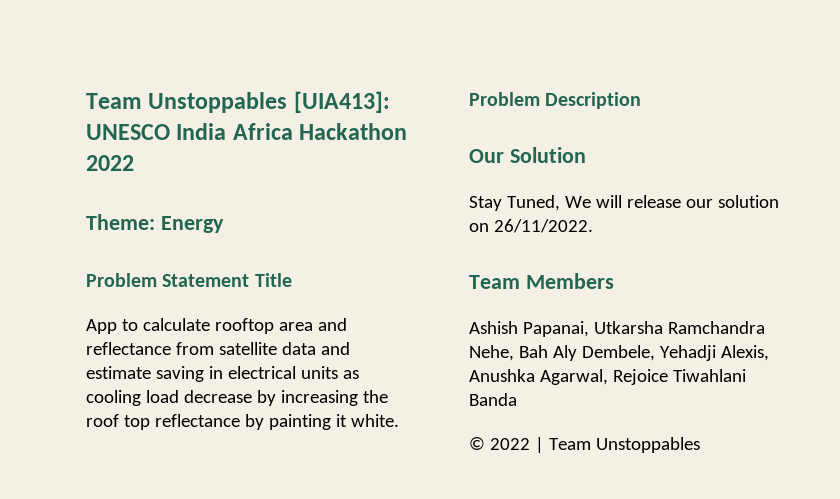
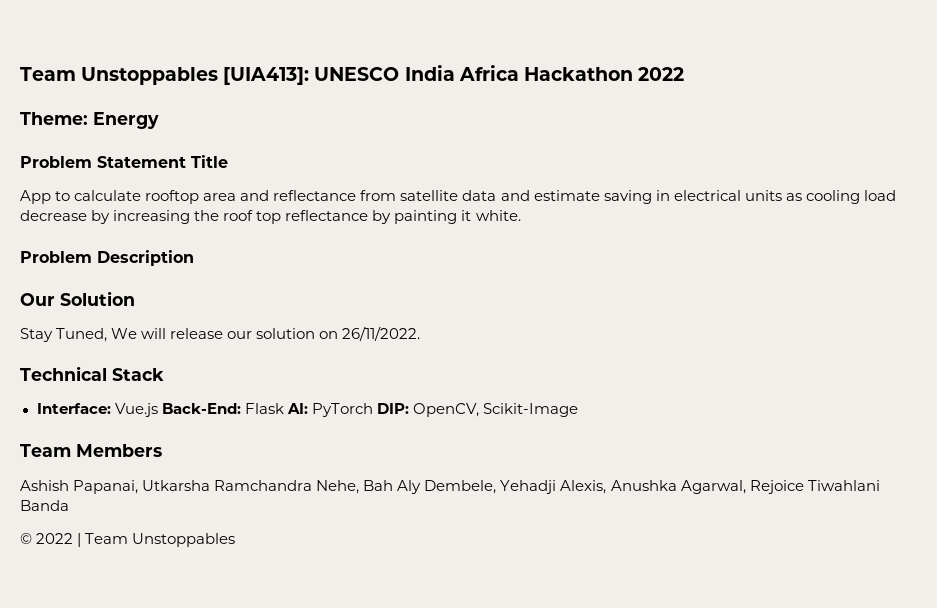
+ Technical Stack
+ Interface: Vue.js Back-End: Flask AI: PyTorch DIP: OpenCV, Scikit-Image

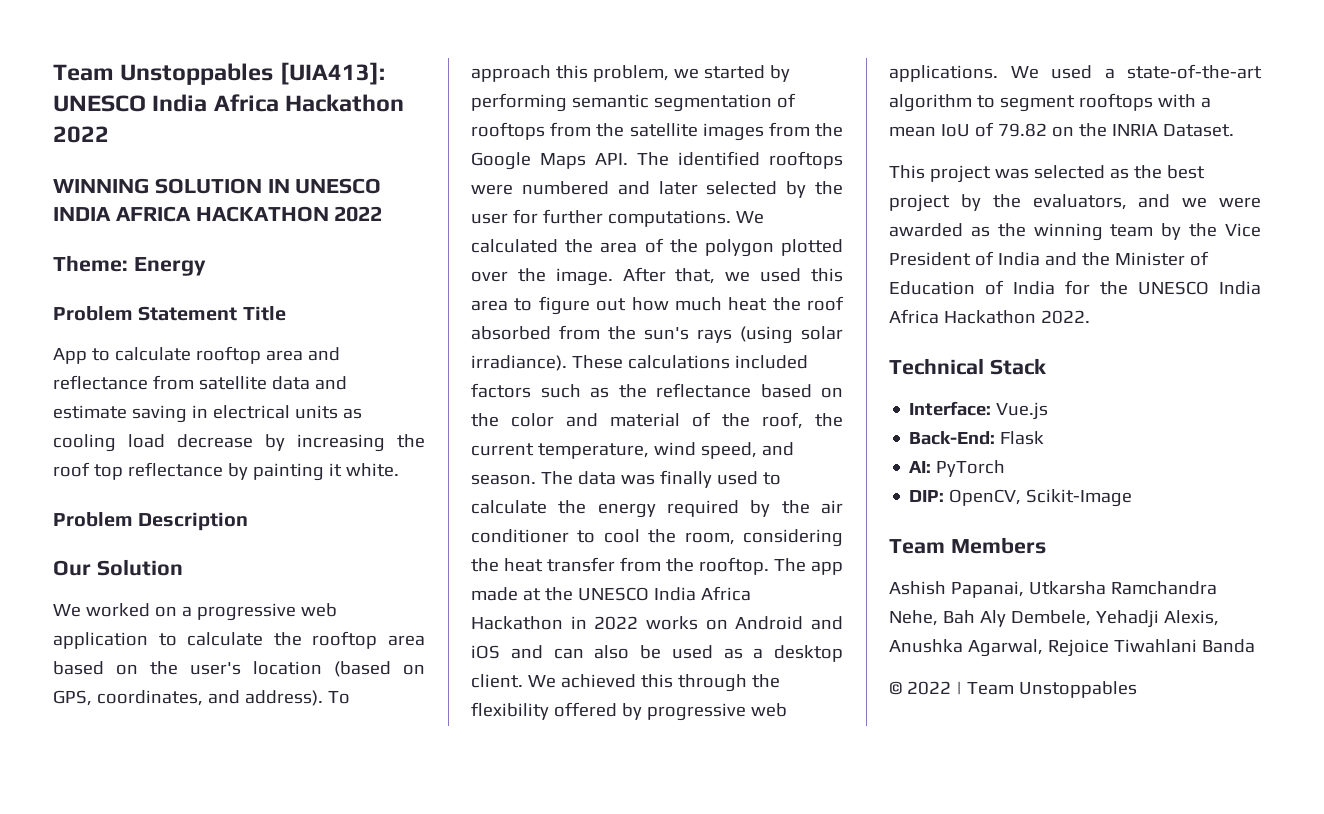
+ WINNING SOLUTION IN UNESCO INDIA AFRICA HACKATHON 2022
- Stay Tuned, We will release our solution on 26/11/2022.
+ We worked on a progressive web application to calculate the rooftop area based on the user's location (based on GPS, coordinates, and address). To approach this problem, we started by performing semantic segmentation of rooftops from the satellite images from the Google Maps API. The identified rooftops were numbered and later selected by the user for further computations. We calculated the area of the polygon plotted over the image. After that, we used this area to figure out how much heat the roof absorbed from the sun's rays (using solar irradiance). These calculations included factors such as the reflectance based on the color and material of the roof, the current temperature, wind speed, and season. The data was finally used to calculate the energy required by the air conditioner to cool the room, considering the heat transfer from the rooftop. The app made at the UNESCO India Africa Hackathon in 2022 works on Android and iOS and can also be used as a desktop client. We achieved this through the flexibility offered by progressive web applications. We used a state-of-the-art algorithm to segment rooftops with a mean IoU of 79.82 on the INRIA Dataset.
+ This project was selected as the best project by the evaluators, and we were awarded as the winning team by the Vice President of India and the Minister of Education of India for the UNESCO India Africa Hackathon 2022.
- Interface: Vue.js Back-End: Flask AI: PyTorch DIP: OpenCV, Scikit-Image
+ Interface: Vue.js
+ Back-End: Flask
+ AI: PyTorch
+ DIP: OpenCV, Scikit-Image

